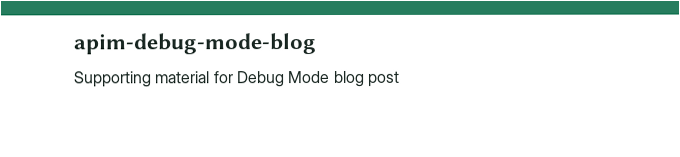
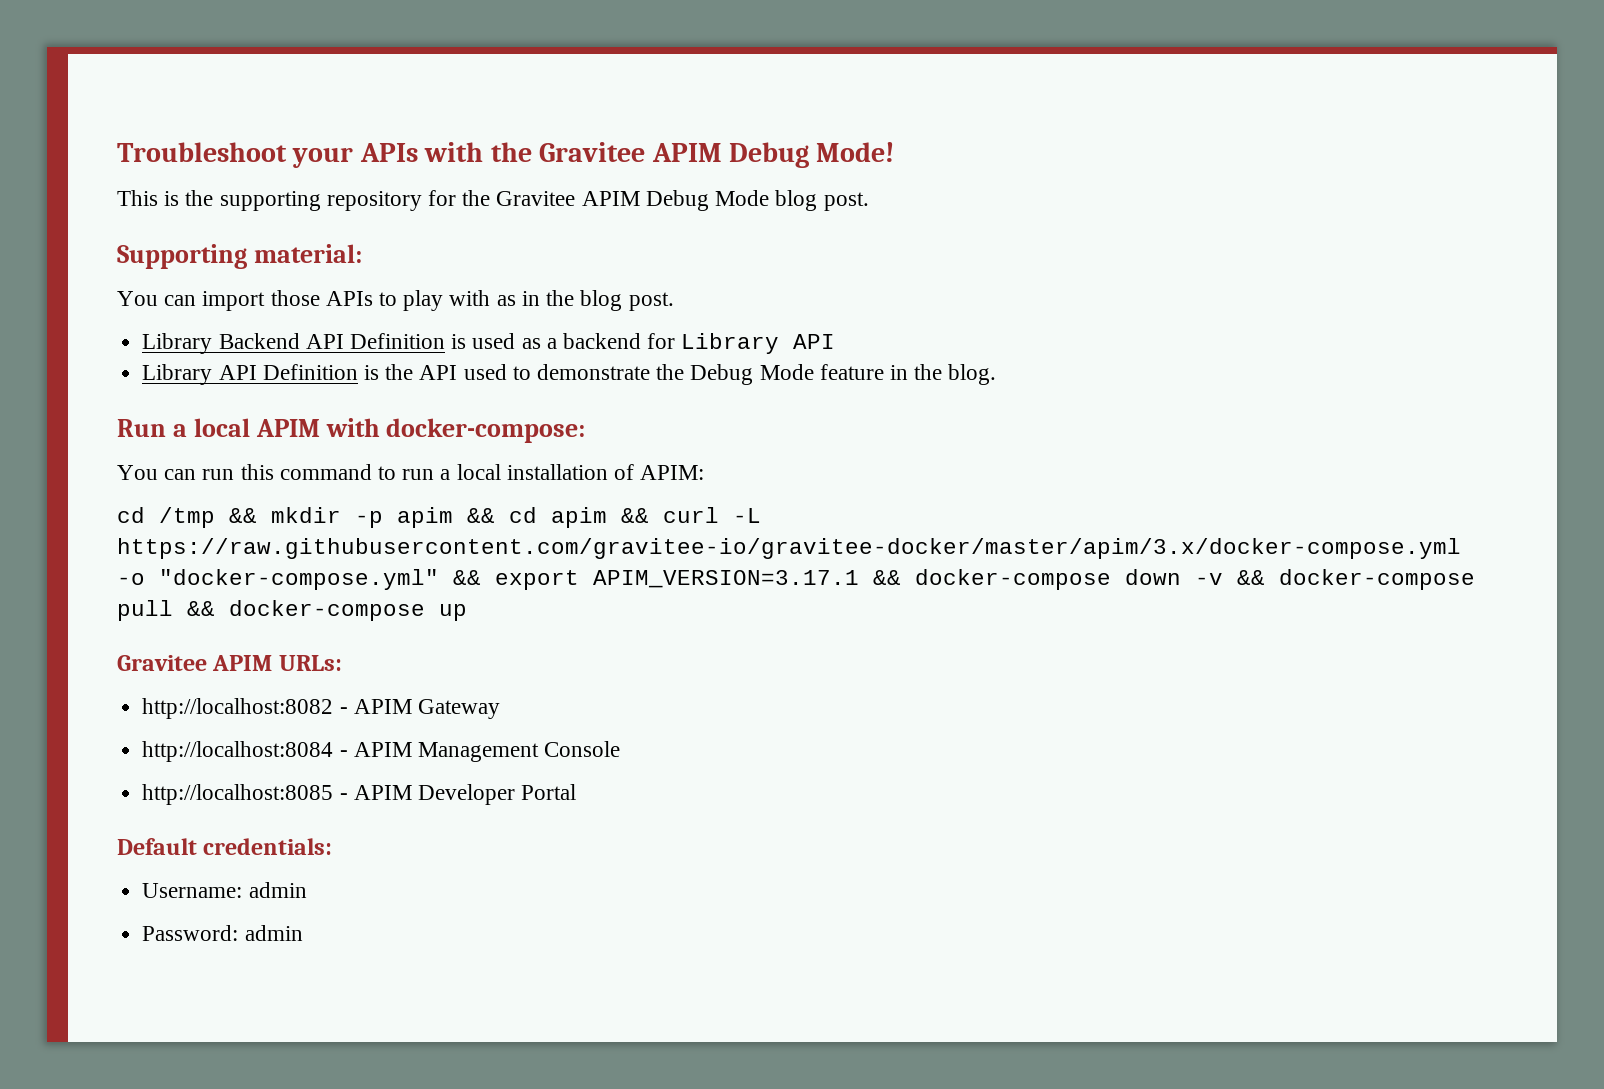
- apim-debug-mode-blog
- Supporting material for Debug Mode blog post
+ Troubleshoot your APIs with the Gravitee APIM Debug Mode!
+ This is the supporting repository for the Gravitee APIM Debug Mode blog post.
+ Supporting material:
+ You can import those APIs to play with as in the blog post.
+ Library Backend API Definition is used as a backend for Library API
+ Library API Definition is the API used to demonstrate the Debug Mode feature in the blog.
+ Run a local APIM with docker-compose:
+ You can run this command to run a local installation of APIM:
+ cd /tmp && mkdir -p apim && cd apim && curl -L https://raw.githubusercontent.com/gravitee-io/gravitee-docker/master/apim/3.x/docker-compose.yml -o "docker-compose.yml" && export APIM_VERSION=3.17.1 && docker-compose down -v && docker-compose pull && docker-compose up
+ Gravitee APIM URLs:
+ http://localhost:8082 - APIM Gateway
+ http://localhost:8084 - APIM Management Console
+ http://localhost:8085 - APIM Developer Portal
+ Default credentials:
+ Username: admin
+ Password: admin

